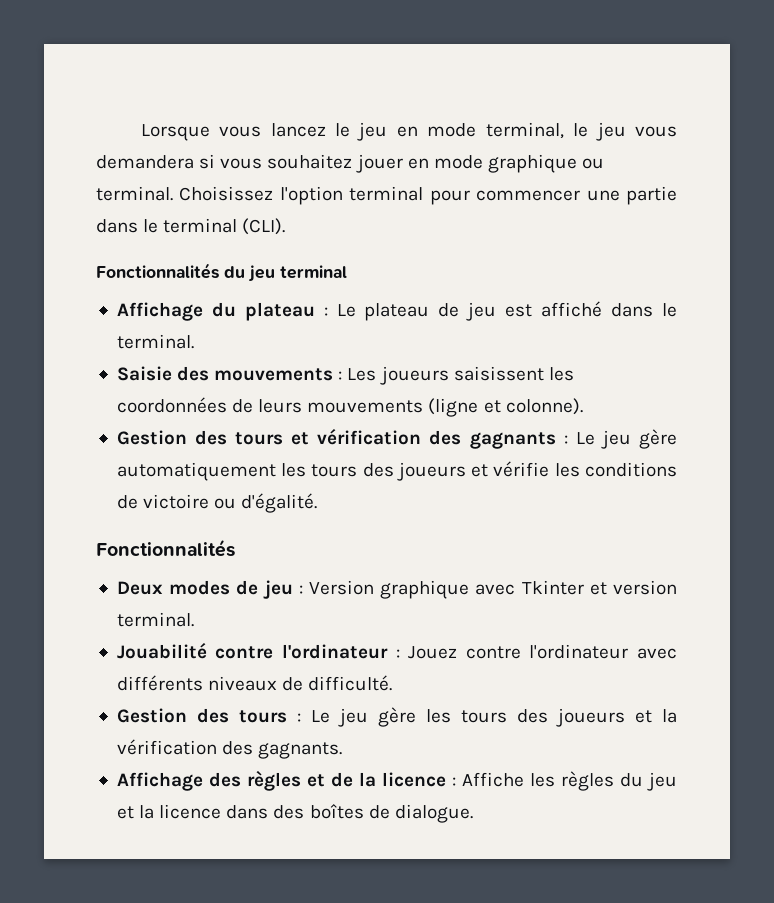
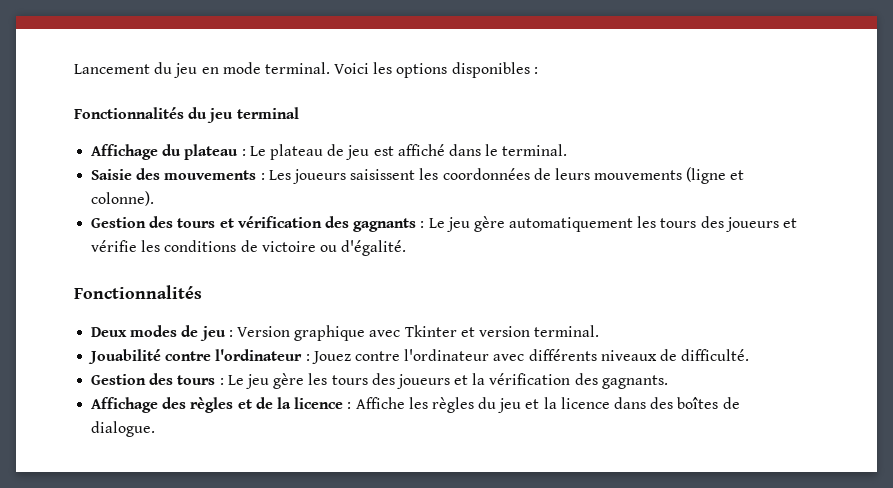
- Lorsque vous lancez le jeu en mode terminal, le jeu vous demandera si vous souhaitez jouer en mode graphique ou terminal. Choisissez l'option terminal pour commencer une partie dans le terminal (CLI).
+ Lancement du jeu en mode terminal. Voici les options disponibles :

